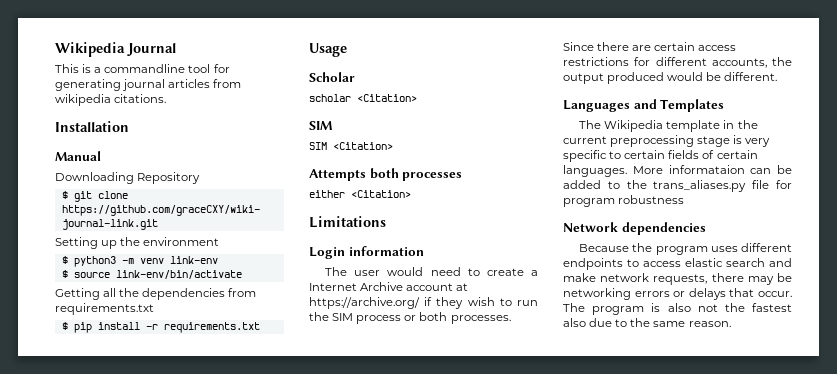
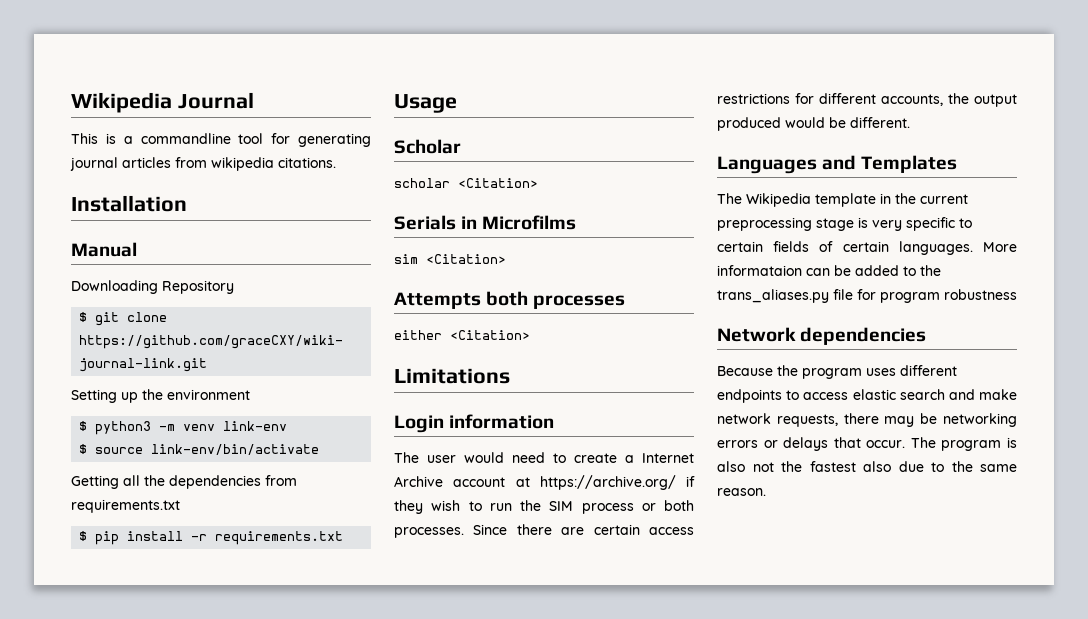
  scholar <Citation>
- SIM
- SIM <Citation>
+ Serials in Microfilms
+ sim <Citation>

